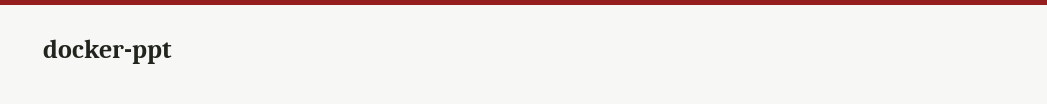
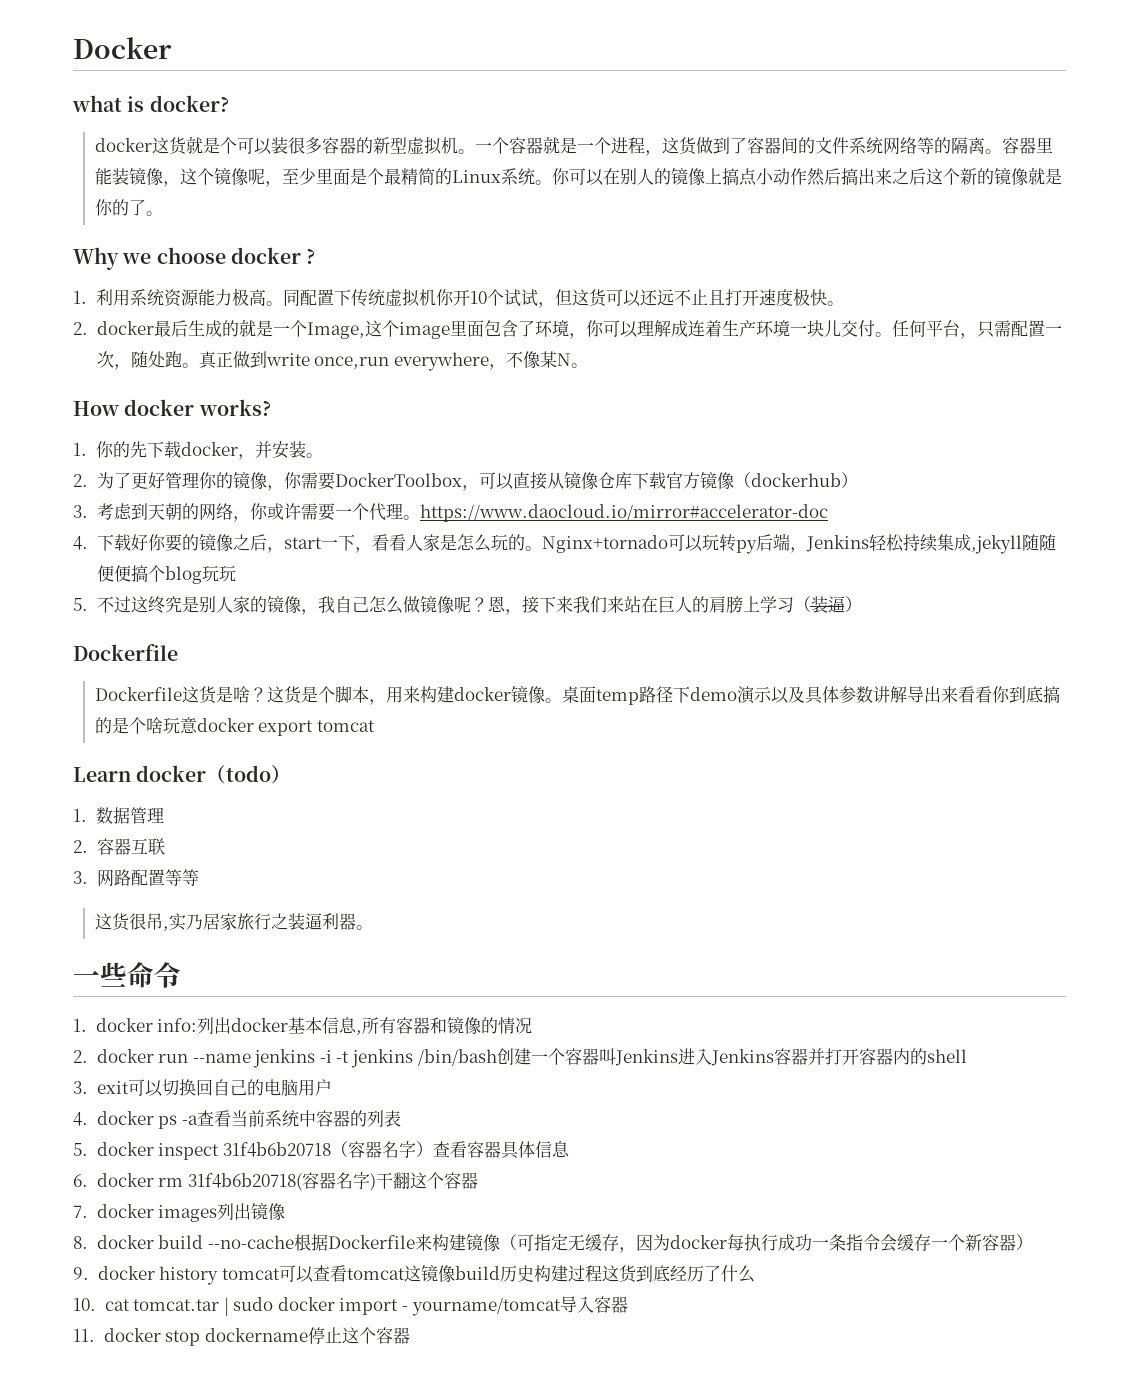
- docker-ppt
+ Docker
+ what is docker?
+ docker这货就是个可以装很多容器的新型虚拟机。一个容器就是一个进程，这货做到了容器间的文件系统网络等的隔离。容器里能装镜像，这个镜像呢，至少里面是个最精简的Linux系统。你可以在别人的镜像上搞点小动作然后搞出来之后这个新的镜像就是你的了。
+ Why we choose docker ?
+ 1.利用系统资源能力极高。同配置下传统虚拟机你开10个试试，但这货可以还远不止且打开速度极快。
+ 2. docker最后生成的就是一个Image,这个image里面包含了环境，你可以理解成连着生产环境一块儿交付。任何平台，只需配置一次，随处跑。真正做到write once,run everywhere，不像某N。
+ How docker works?
+ 1.你的先下载docker，并安装。
+ 2.为了更好管理你的镜像，你需要DockerToolbox，可以直接从镜像仓库下载官方镜像（dockerhub）
+ 3.考虑到天朝的网络，你或许需要一个代理。https://www.daocloud.io/mirror#accelerator-doc
+ 4.下载好你要的镜像之后，start一下，看看人家是怎么玩的。Nginx+tornado可以玩转py后端，Jenkins轻松持续集成,jekyll随随便便搞个blog玩玩
+ 5.不过这终究是别人家的镜像，我自己怎么做镜像呢？恩，接下来我们来站在巨人的肩膀上学习（装逼）
+ Dockerfile
+ Dockerfile这货是啥？这货是个脚本，用来构建docker镜像。桌面temp路径下demo演示以及具体参数讲解导出来看看你到底搞的是个啥玩意docker export tomcat
+ Learn docker（todo）
+ 1.数据管理
+ 2.容器互联
+ 3.网路配置等等
+ 这货很吊,实乃居家旅行之装逼利器。
+ 一些命令
+ 1. docker info:列出docker基本信息,所有容器和镜像的情况
+ 2. docker run --name jenkins -i -t jenkins /bin/bash创建一个容器叫Jenkins进入Jenkins容器并打开容器内的shell
+ 3. exit可以切换回自己的电脑用户
+ 4. docker ps -a查看当前系统中容器的列表
+ 5. docker inspect 31f4b6b20718（容器名字）查看容器具体信息
+ 6. docker rm 31f4b6b20718(容器名字)干翻这个容器
+ 7. docker images列出镜像
+ 8. docker build --no-cache根据Dockerfile来构建镜像（可指定无缓存，因为docker每执行成功一条指令会缓存一个新容器）
+ 9. docker history tomcat可以查看tomcat这镜像build历史构建过程这货到底经历了什么
+ 10. cat tomcat.tar | sudo docker import - yourname/tomcat导入容器
+ 11. docker stop dockername停止这个容器

